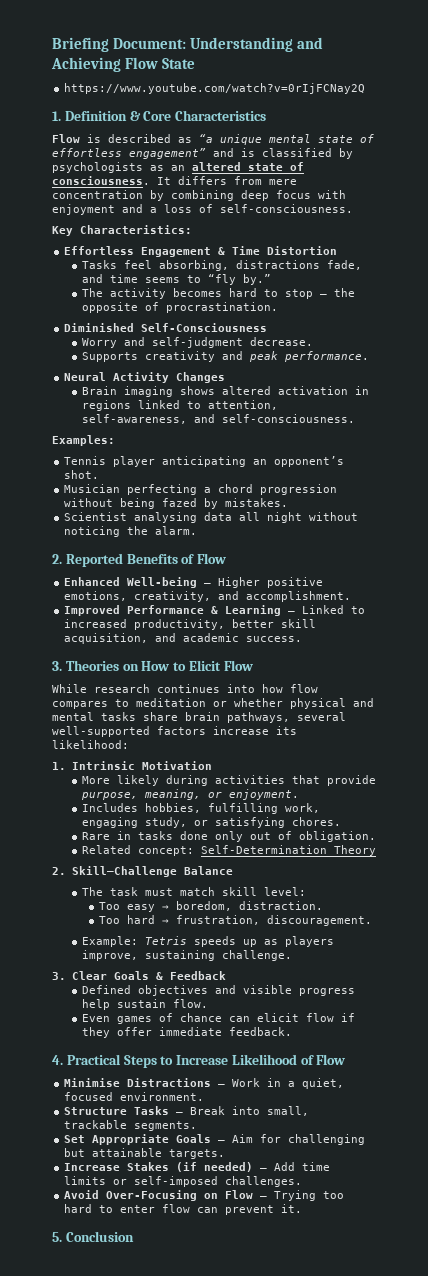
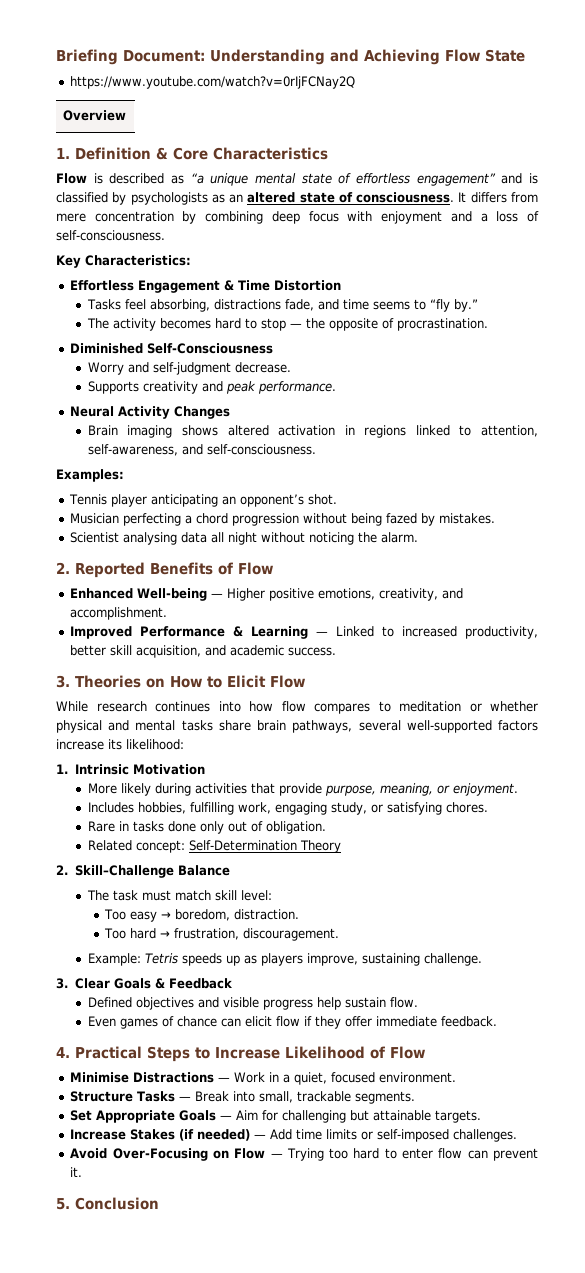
+ Overview

